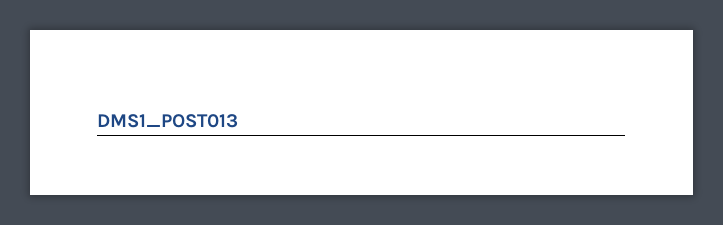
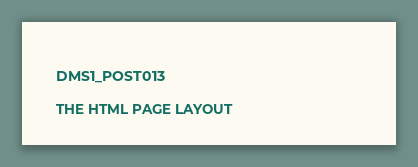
+ THE HTML PAGE LAYOUT

